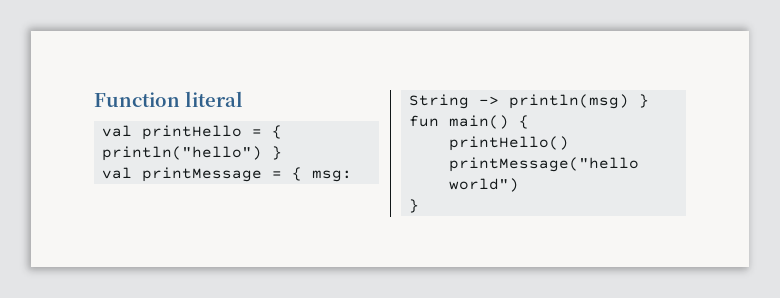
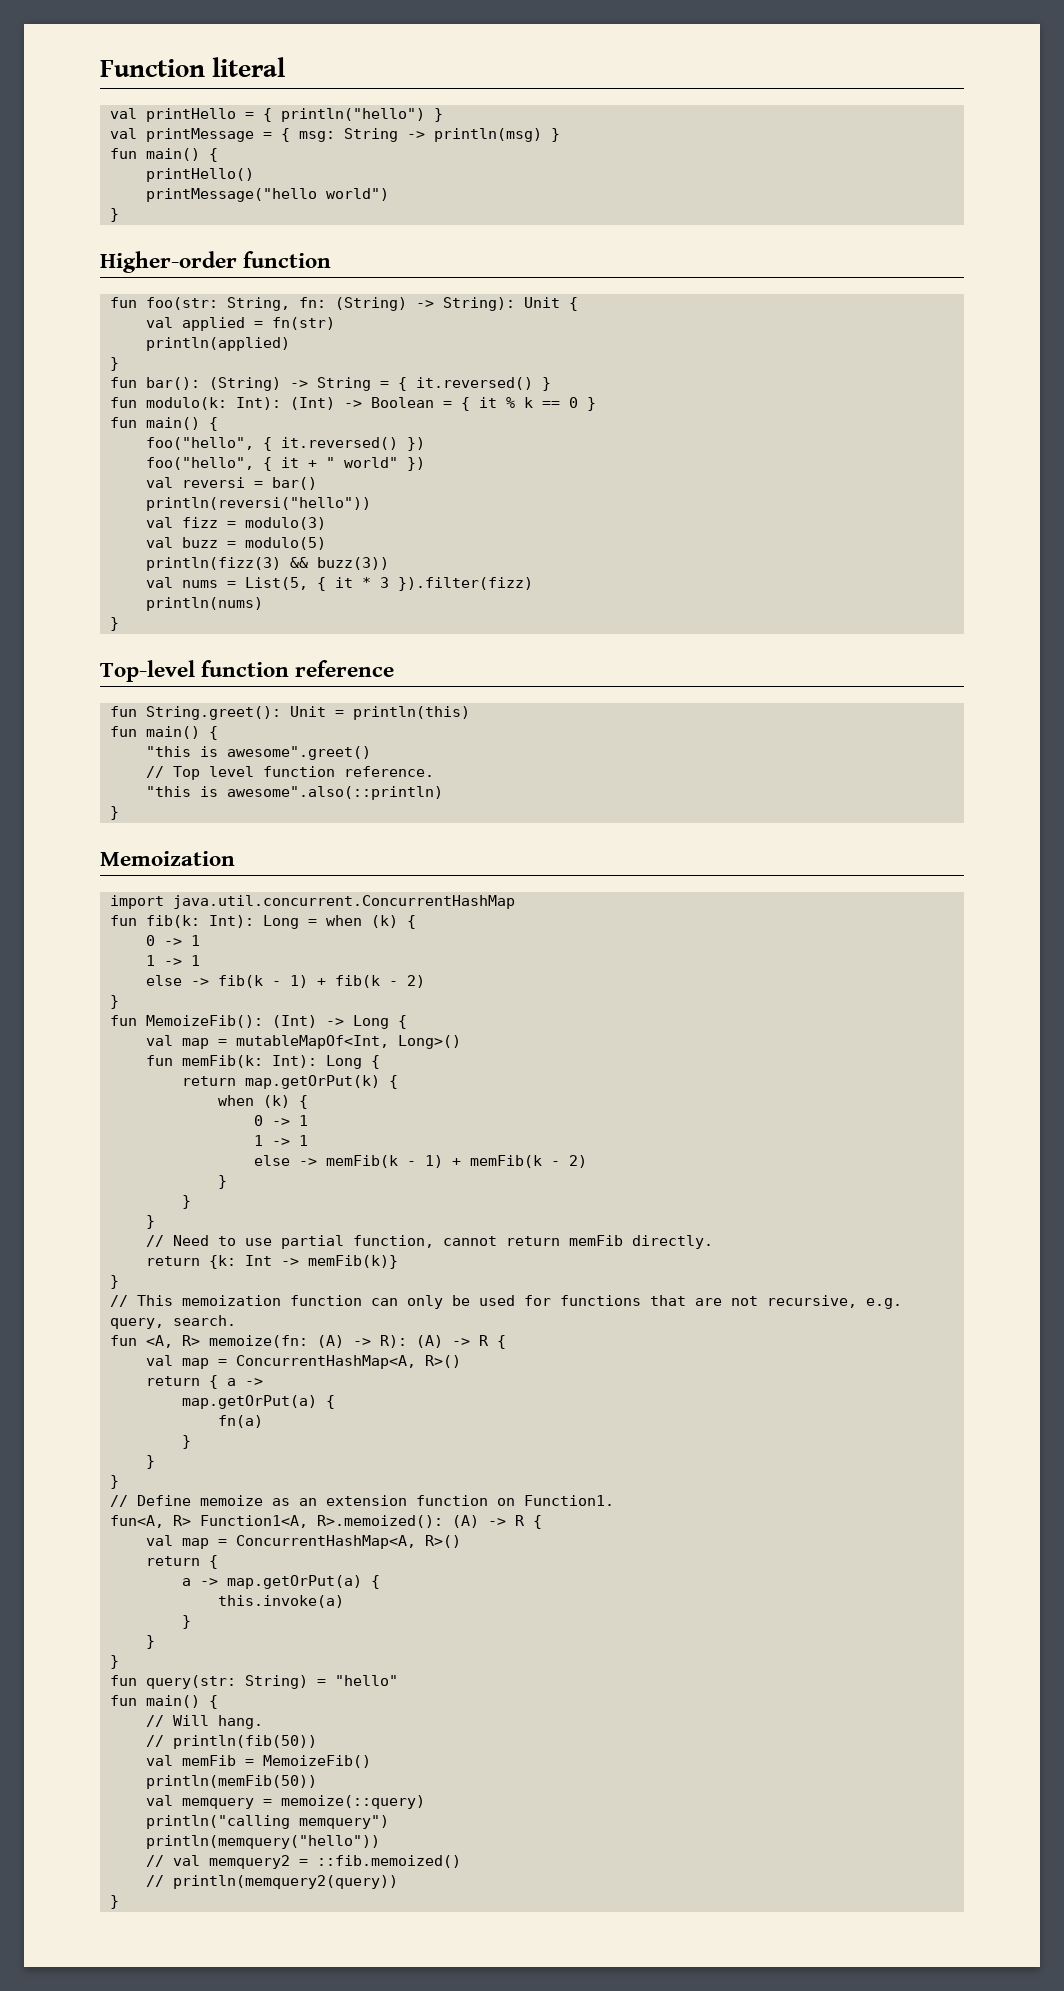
+ Higher-order function
+ fun foo(str: String, fn: (String) -> String): Unit {
+ val applied = fn(str)
+ println(applied)
+ }
+ fun bar(): (String) -> String = { it.reversed() }
+ fun modulo(k: Int): (Int) -> Boolean = { it % k == 0 }
+ fun main() {
+ foo("hello", { it.reversed() })
+ foo("hello", { it + " world" })
+ val reversi = bar()
+ println(reversi("hello"))
+ val fizz = modulo(3)
+ val buzz = modulo(5)
+ println(fizz(3) && buzz(3))
+ val nums = List(5, { it * 3 }).filter(fizz)
+ println(nums)
+ }
+ Top-level function reference
+ fun String.greet(): Unit = println(this)
+ fun main() {
+ "this is awesome".greet()
+ // Top level function reference.
+ "this is awesome".also(::println)
+ }
+ Memoization
+ import java.util.concurrent.ConcurrentHashMap
+ fun fib(k: Int): Long = when (k) {
+ 0 -> 1
+ 1 -> 1
+ else -> fib(k - 1) + fib(k - 2)
+ }
+ fun MemoizeFib(): (Int) -> Long {
+ val map = mutableMapOf<Int, Long>()
+ fun memFib(k: Int): Long {
+ return map.getOrPut(k) {
+ when (k) {
+ 0 -> 1
+ 1 -> 1
+ else -> memFib(k - 1) + memFib(k - 2)
+ }
+ }
+ }
+ // Need to use partial function, cannot return memFib directly.
+ return {k: Int -> memFib(k)}
+ }
+ // This memoization function can only be used for functions that are not recursive, e.g. query, search.
+ fun <A, R> memoize(fn: (A) -> R): (A) -> R {
+ val map = ConcurrentHashMap<A, R>()
+ return { a ->
+ map.getOrPut(a) {
+ fn(a)
+ }
+ }
+ }
+ // Define memoize as an extension function on Function1.
+ fun<A, R> Function1<A, R>.memoized(): (A) -> R {
+ val map = ConcurrentHashMap<A, R>()
+ return {
+ a -> map.getOrPut(a) {
+ this.invoke(a)
+ }
+ }
+ }
+ fun query(str: String) = "hello"
+ fun main() {
+ // Will hang.
+ // println(fib(50))
+ val memFib = MemoizeFib()
+ println(memFib(50))
+ val memquery = memoize(::query)
+ println("calling memquery")
+ println(memquery("hello"))
+ // val memquery2 = ::fib.memoized()
+ // println(memquery2(query))
+ }

